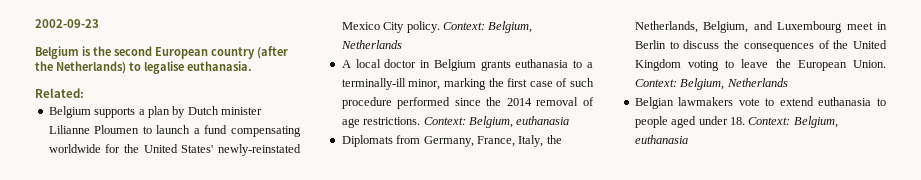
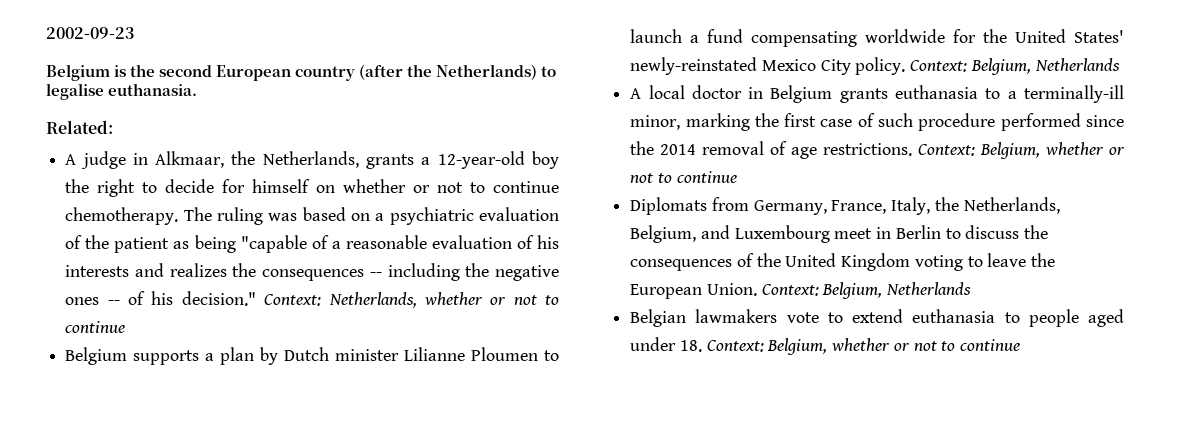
+ A judge in Alkmaar, the Netherlands, grants a 12-year-old boy the right to decide for himself on whether or not to continue chemotherapy. The ruling was based on a psychiatric evaluation of the patient as being "capable of a reasonable evaluation of his interests and realizes the consequences -- including the negative ones -- of his decision." Context: Netherlands, whether or not to continue
- A local doctor in Belgium grants euthanasia to a terminally-ill minor, marking the first case of such procedure performed since the 2014 removal of age restrictions. Context: Belgium, euthanasia
+ A local doctor in Belgium grants euthanasia to a terminally-ill minor, marking the first case of such procedure performed since the 2014 removal of age restrictions. Context: Belgium, whether or not to continue
- Belgian lawmakers vote to extend euthanasia to people aged under 18. Context: Belgium, euthanasia
+ Belgian lawmakers vote to extend euthanasia to people aged under 18. Context: Belgium, whether or not to continue

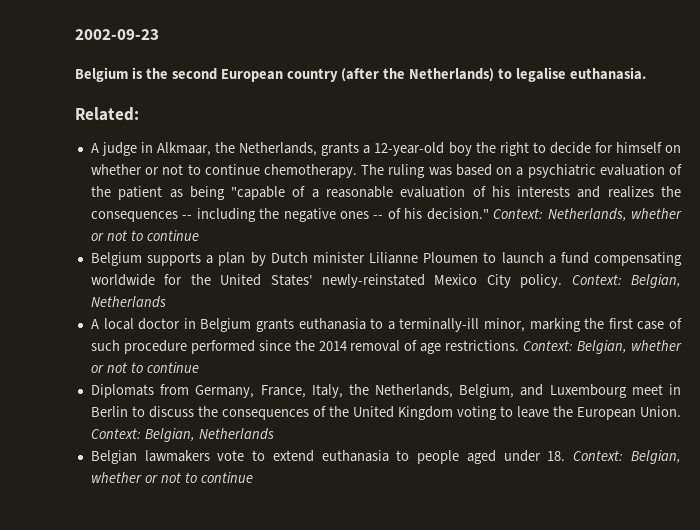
- Belgium supports a plan by Dutch minister Lilianne Ploumen to launch a fund compensating worldwide for the United States' newly-reinstated Mexico City policy. Context: Belgium, Netherlands
+ Belgium supports a plan by Dutch minister Lilianne Ploumen to launch a fund compensating worldwide for the United States' newly-reinstated Mexico City policy. Context: Belgian, Netherlands
- A local doctor in Belgium grants euthanasia to a terminally-ill minor, marking the first case of such procedure performed since the 2014 removal of age restrictions. Context: Belgium, whether or not to continue
+ A local doctor in Belgium grants euthanasia to a terminally-ill minor, marking the first case of such procedure performed since the 2014 removal of age restrictions. Context: Belgian, whether or not to continue
- Diplomats from Germany, France, Italy, the Netherlands, Belgium, and Luxembourg meet in Berlin to discuss the consequences of the United Kingdom voting to leave the European Union. Context: Belgium, Netherlands
+ Diplomats from Germany, France, Italy, the Netherlands, Belgium, and Luxembourg meet in Berlin to discuss the consequences of the United Kingdom voting to leave the European Union. Context: Belgian, Netherlands
- Belgian lawmakers vote to extend euthanasia to people aged under 18. Context: Belgium, whether or not to continue
+ Belgian lawmakers vote to extend euthanasia to people aged under 18. Context: Belgian, whether or not to continue

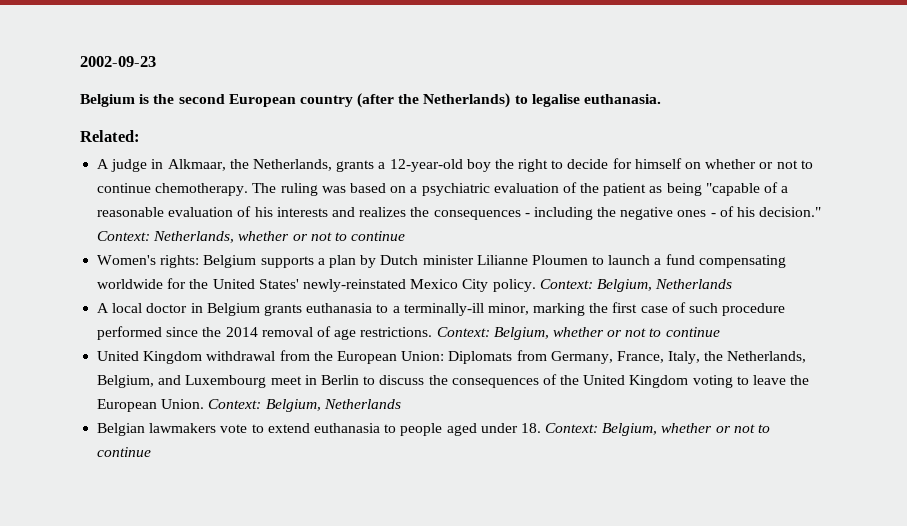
- The ruling was based on a psychiatric evaluation of the patient as being "capable of a reasonable evaluation of his interests and realizes the consequences -- including the negative ones -- of his decision."
+ The ruling was based on a psychiatric evaluation of the patient as being "capable of a reasonable evaluation of his interests and realizes the consequences - including the negative ones - of his decision."
- Belgium supports a plan by Dutch minister Lilianne Ploumen to launch a fund compensating worldwide for the United States' newly-reinstated Mexico City policy. Context: Belgian, Netherlands
+ Women's rights: Belgium supports a plan by Dutch minister Lilianne Ploumen to launch a fund compensating worldwide for the United States' newly-reinstated Mexico City policy. Context: Belgium, Netherlands
- A local doctor in Belgium grants euthanasia to a terminally-ill minor, marking the first case of such procedure performed since the 2014 removal of age restrictions. Context: Belgian, whether or not to continue
- Diplomats from Germany, France, Italy, the Netherlands, Belgium, and Luxembourg meet in Berlin to discuss the consequences of the United Kingdom voting to leave the European Union. Context: Belgian, Netherlands
+ A local doctor in Belgium grants euthanasia to a terminally-ill minor, marking the first case of such procedure performed since the 2014 removal of age restrictions. Context: Belgium, whether or not to continue
+ United Kingdom withdrawal from the European Union: Diplomats from Germany, France, Italy, the Netherlands, Belgium, and Luxembourg meet in Berlin to discuss the consequences of the United Kingdom voting to leave the European Union. Context: Belgium, Netherlands
- Belgian lawmakers vote to extend euthanasia to people aged under 18. Context: Belgian, whether or not to continue
+ Belgian lawmakers vote to extend euthanasia to people aged under 18. Context: Belgium, whether or not to continue

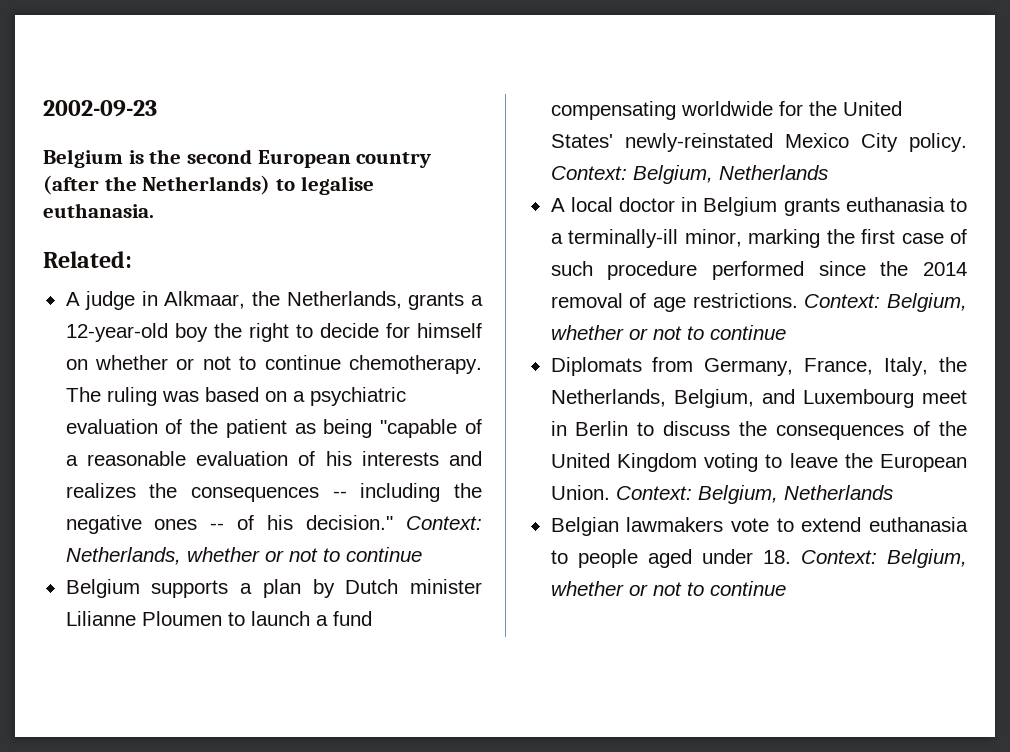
- The ruling was based on a psychiatric evaluation of the patient as being "capable of a reasonable evaluation of his interests and realizes the consequences - including the negative ones - of his decision."
+ The ruling was based on a psychiatric evaluation of the patient as being "capable of a reasonable evaluation of his interests and realizes the consequences -- including the negative ones -- of his decision."
- Women's rights: Belgium supports a plan by Dutch minister Lilianne Ploumen to launch a fund compensating worldwide for the United States' newly-reinstated Mexico City policy.
+ Belgium supports a plan by Dutch minister Lilianne Ploumen to launch a fund compensating worldwide for the United States' newly-reinstated Mexico City policy.
- United Kingdom withdrawal from the European Union: Diplomats from Germany, France, Italy, the Netherlands, Belgium, and Luxembourg meet in Berlin to discuss the consequences of the United Kingdom voting to leave the European Union.
+ Diplomats from Germany, France, Italy, the Netherlands, Belgium, and Luxembourg meet in Berlin to discuss the consequences of the United Kingdom voting to leave the European Union.

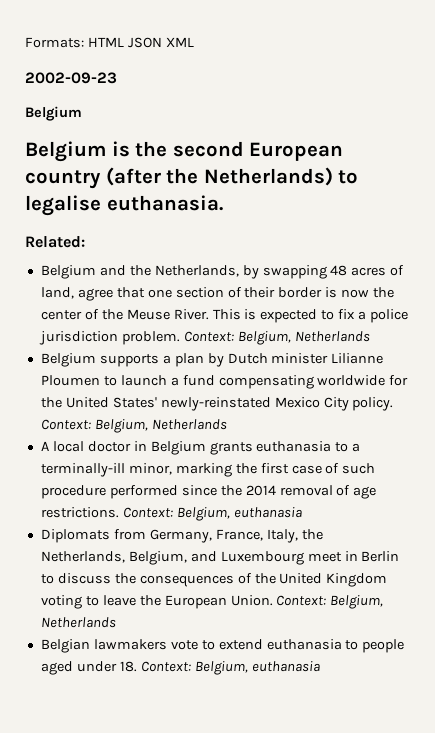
+ Formats: HTML JSON XML
  2002-09-23
+ Belgium
- A judge in Alkmaar, the Netherlands, grants a 12-year-old boy the right to decide for himself on whether or not to continue chemotherapy. The ruling was based on a psychiatric evaluation of the patient as being "capable of a reasonable evaluation of his interests and realizes the consequences -- including the negative ones -- of his decision." Context: Netherlands, whether or not to continue
+ Belgium and the Netherlands, by swapping 48 acres of land, agree that one section of their border is now the center of the Meuse River. This is expected to fix a police jurisdiction problem. Context: Belgium, Netherlands
- A local doctor in Belgium grants euthanasia to a terminally-ill minor, marking the first case of such procedure performed since the 2014 removal of age restrictions. Context: Belgium, whether or not to continue
+ A local doctor in Belgium grants euthanasia to a terminally-ill minor, marking the first case of such procedure performed since the 2014 removal of age restrictions. Context: Belgium, euthanasia
- Belgian lawmakers vote to extend euthanasia to people aged under 18. Context: Belgium, whether or not to continue
+ Belgian lawmakers vote to extend euthanasia to people aged under 18. Context: Belgium, euthanasia

